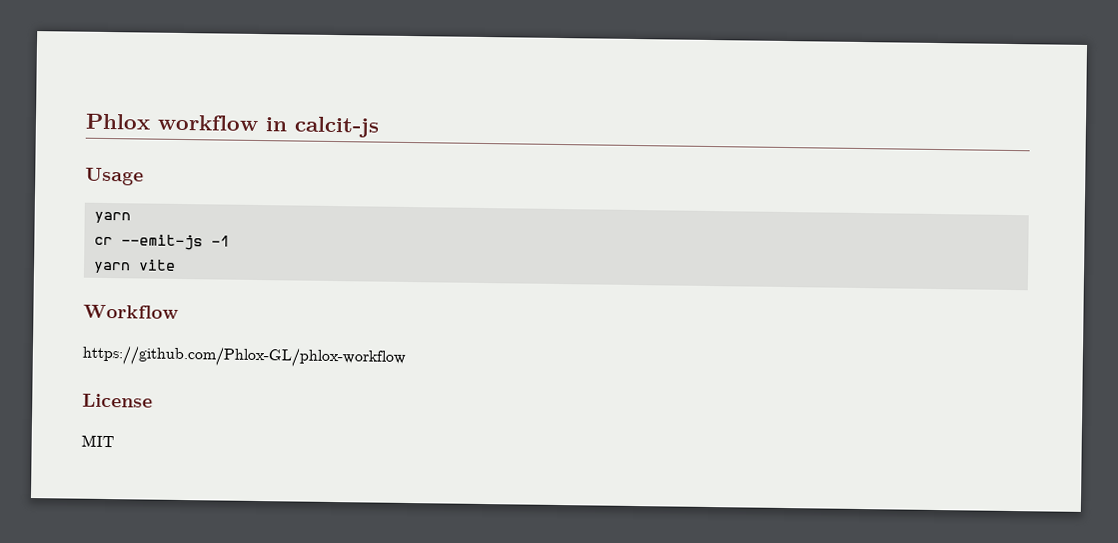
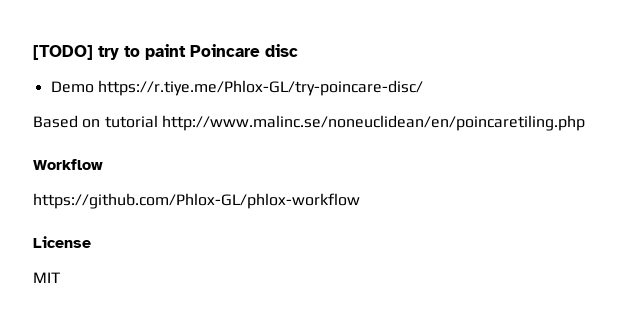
- Phlox workflow in calcit-js
- Usage
- yarn
- cr --emit-js -1
- yarn vite
+ [TODO] try to paint Poincare disc
+ Demo https://r.tiye.me/Phlox-GL/try-poincare-disc/
+ Based on tutorial http://www.malinc.se/noneuclidean/en/poincaretiling.php

